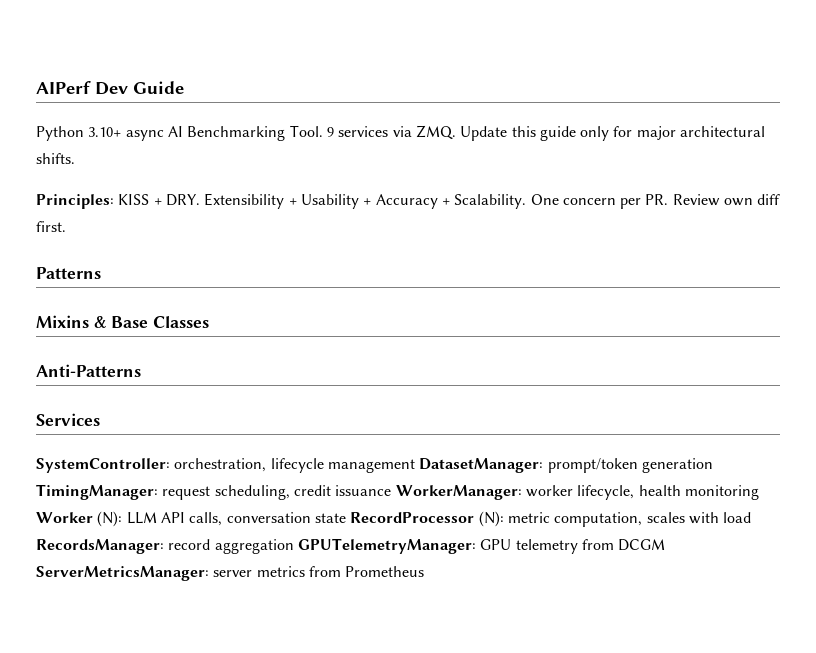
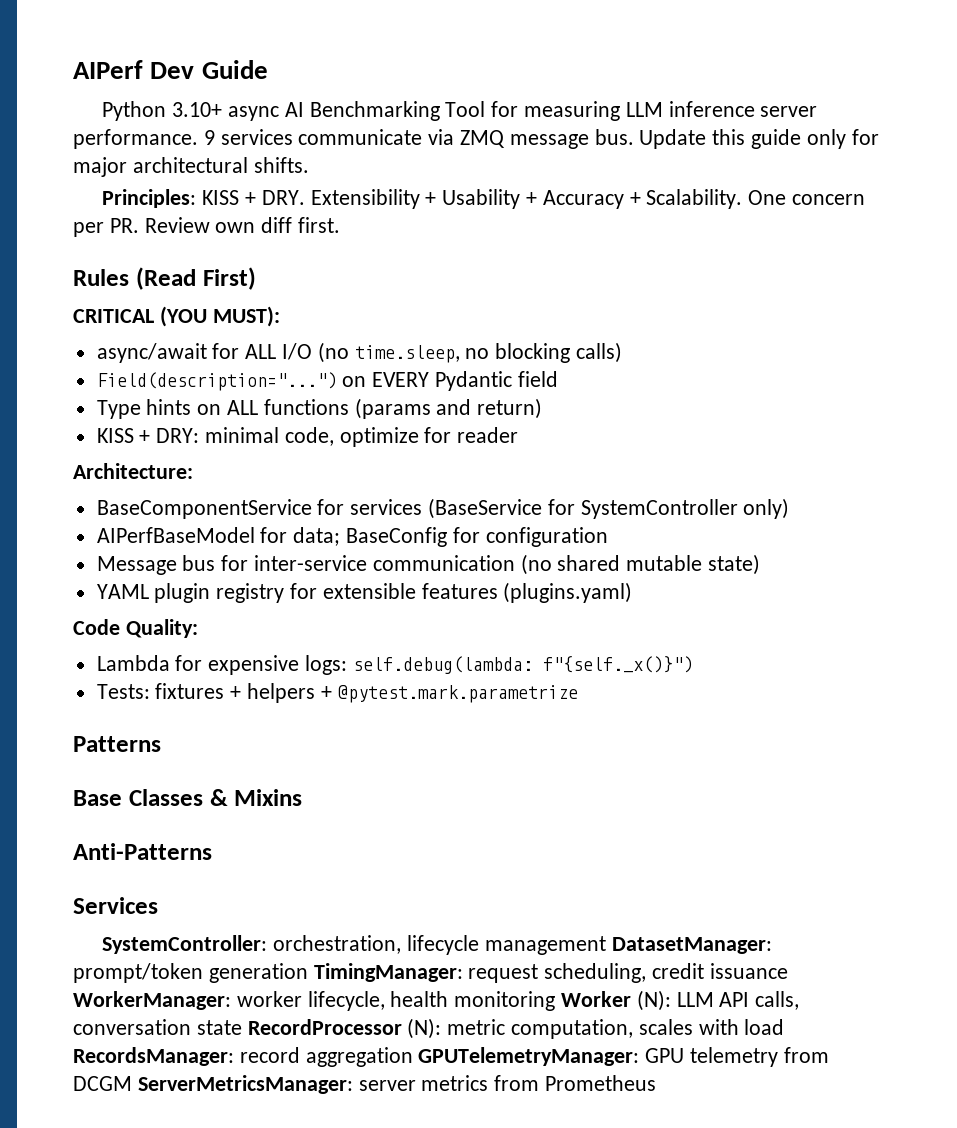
- Python 3.10+ async AI Benchmarking Tool. 9 services via ZMQ. Update this guide only for major architectural shifts.
+ Python 3.10+ async AI Benchmarking Tool for measuring LLM inference server performance. 9 services communicate via ZMQ message bus. Update this guide only for major architectural shifts.
+ Rules (Read First)
+ CRITICAL (YOU MUST):
+ async/await for ALL I/O (no time.sleep, no blocking calls)
+ Field(description="...") on EVERY Pydantic field
+ Type hints on ALL functions (params and return)
+ KISS + DRY: minimal code, optimize for reader
+ Architecture:
+ BaseComponentService for services (BaseService for SystemController only)
+ AIPerfBaseModel for data; BaseConfig for configuration
+ Message bus for inter-service communication (no shared mutable state)
+ YAML plugin registry for extensible features (plugins.yaml)
+ Code Quality:
+ Lambda for expensive logs: self.debug(lambda: f"{self._x()}")
+ Tests: fixtures + helpers + @pytest.mark.parametrize
- Mixins & Base Classes
+ Base Classes & Mixins

